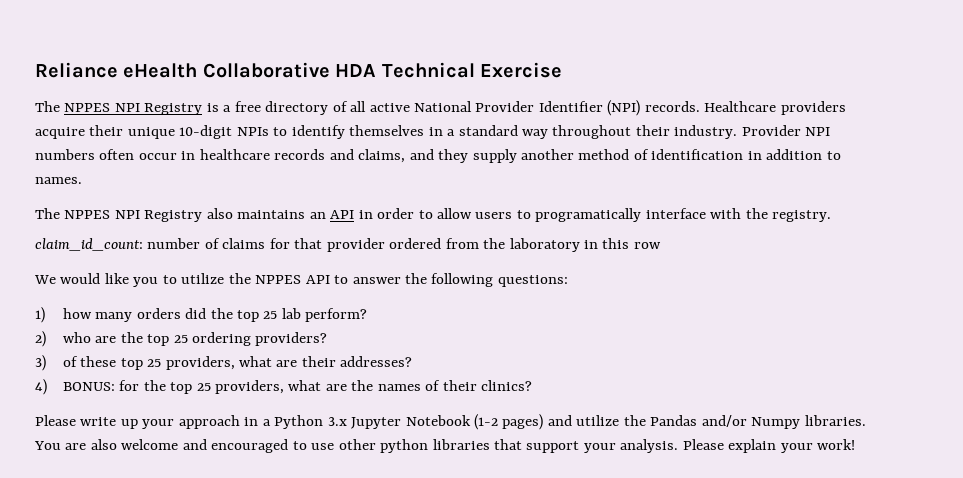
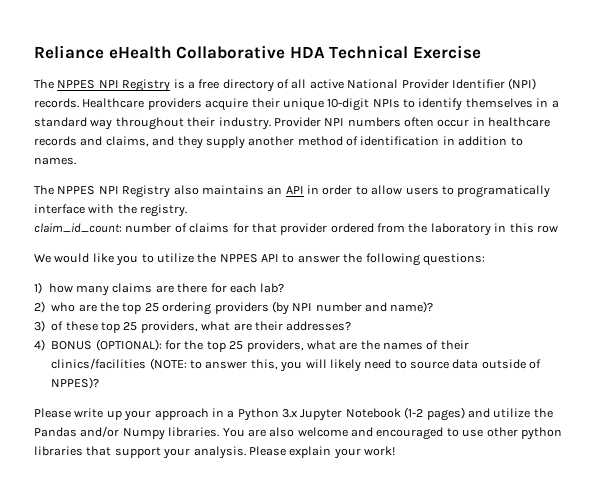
- 1) how many orders did the top 25 lab perform?
+ 1) how many claims are there for each lab?
- 2) who are the top 25 ordering providers?
+ 2) who are the top 25 ordering providers (by NPI number and name)?
- 4) BONUS: for the top 25 providers, what are the names of their clinics?
+ 4) BONUS (OPTIONAL): for the top 25 providers, what are the names of their clinics/facilities (NOTE: to answer this, you will likely need to source data outside of NPPES)?

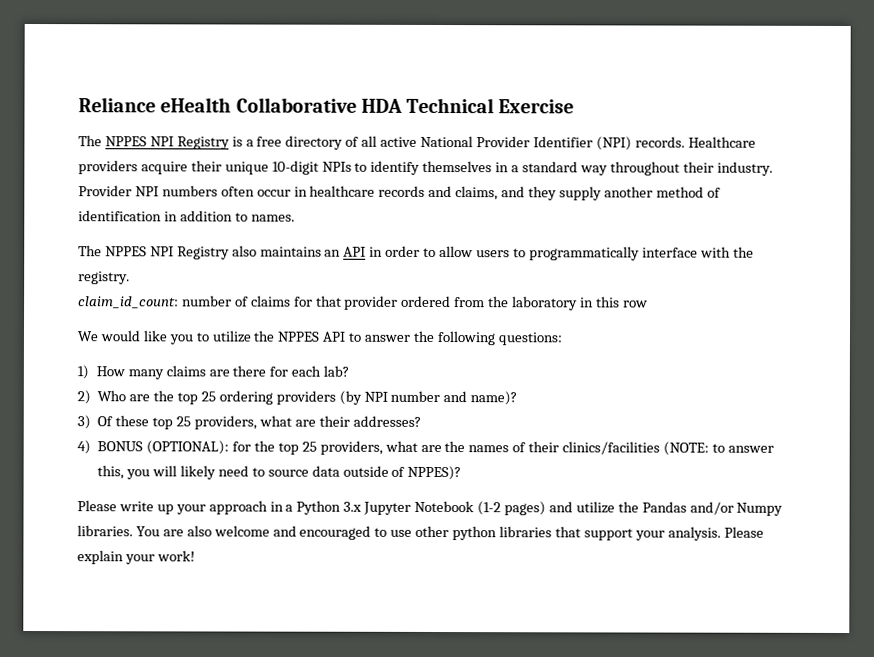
- The NPPES NPI Registry also maintains an API in order to allow users to programatically interface with the registry.
+ The NPPES NPI Registry also maintains an API in order to allow users to programmatically interface with the registry.
- 1) how many claims are there for each lab?
+ 1) How many claims are there for each lab?
- 2) who are the top 25 ordering providers (by NPI number and name)?
+ 2) Who are the top 25 ordering providers (by NPI number and name)?
- 3) of these top 25 providers, what are their addresses?
+ 3) Of these top 25 providers, what are their addresses?

